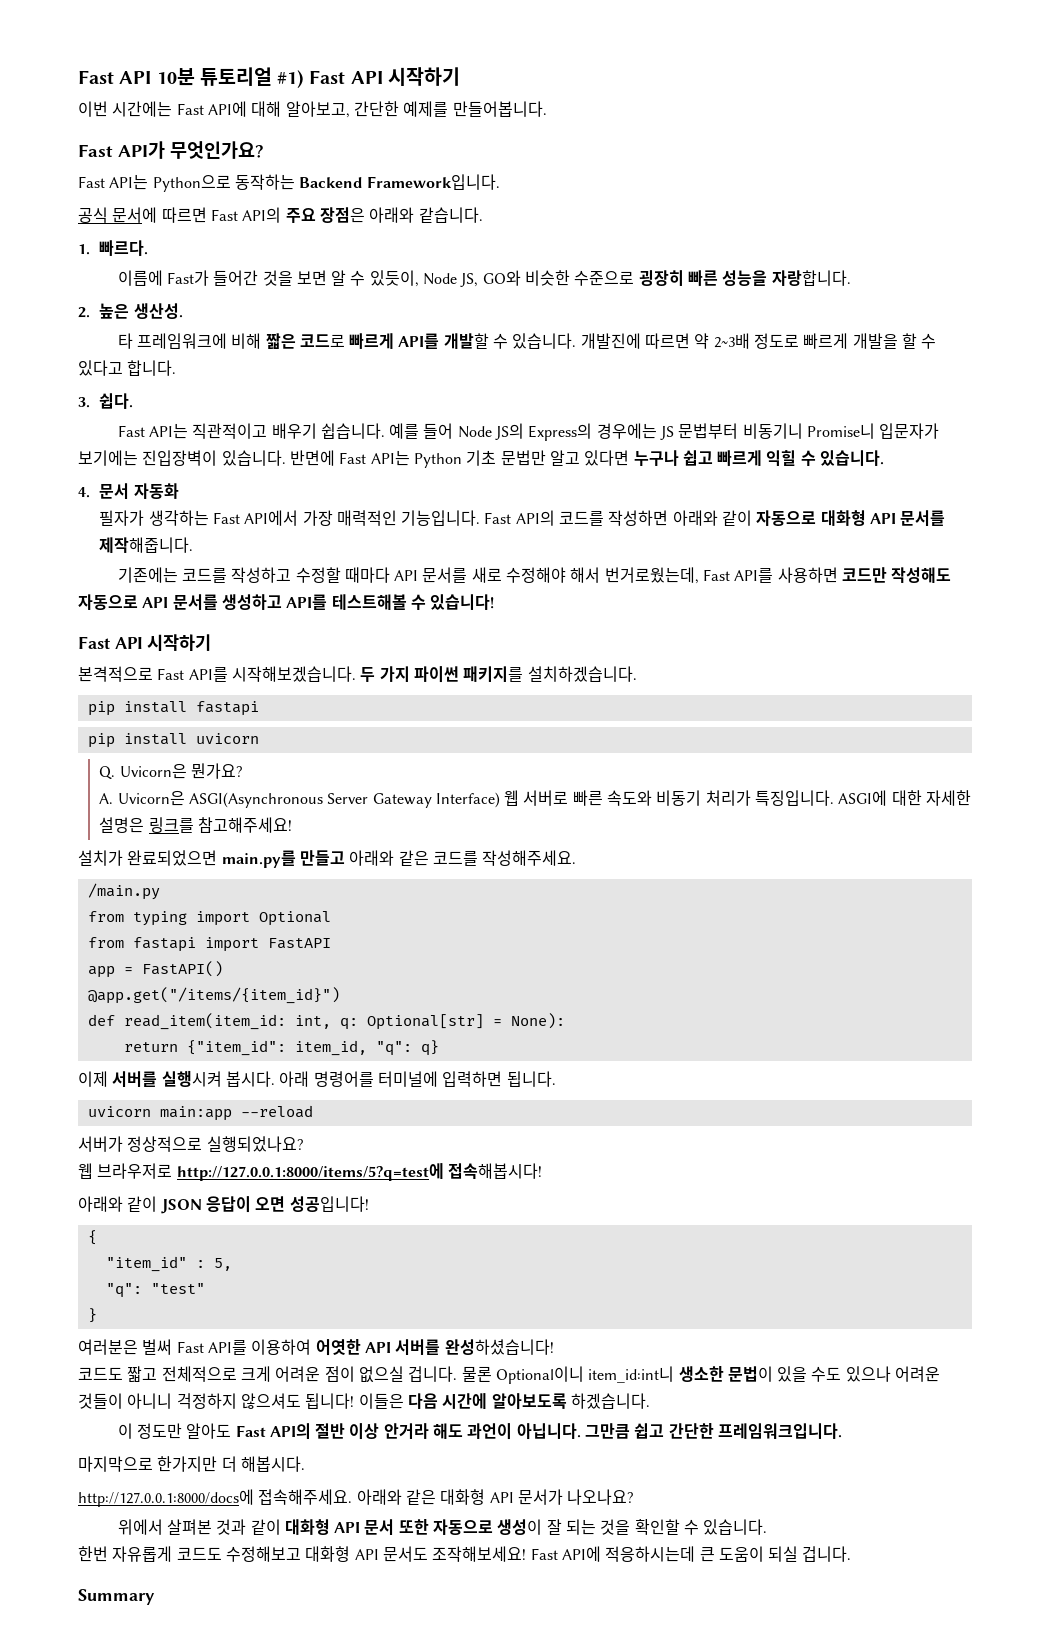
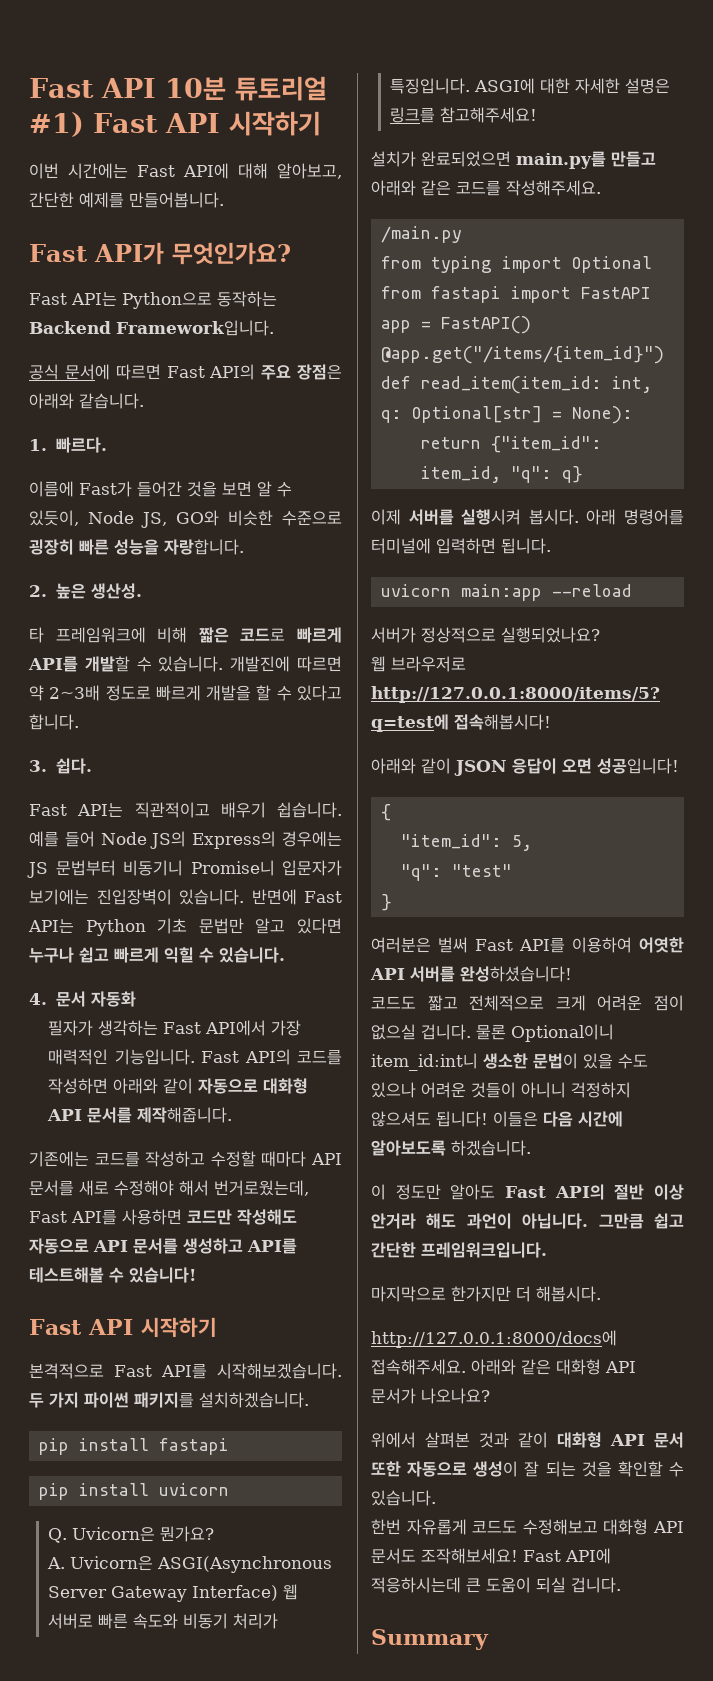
- "item_id" : 5,
+ "item_id": 5,

